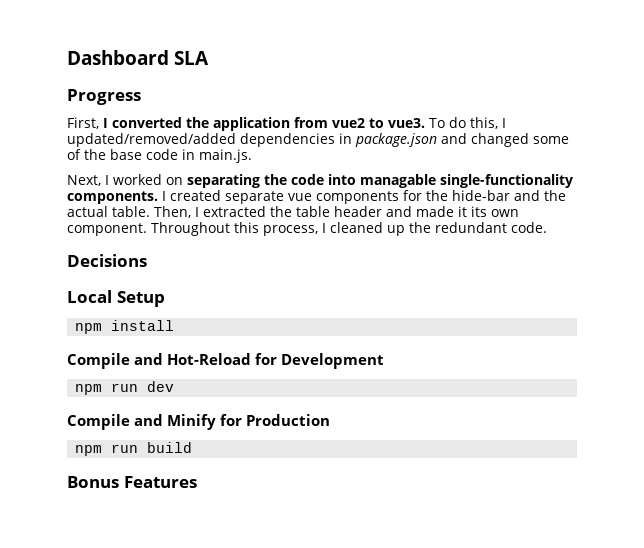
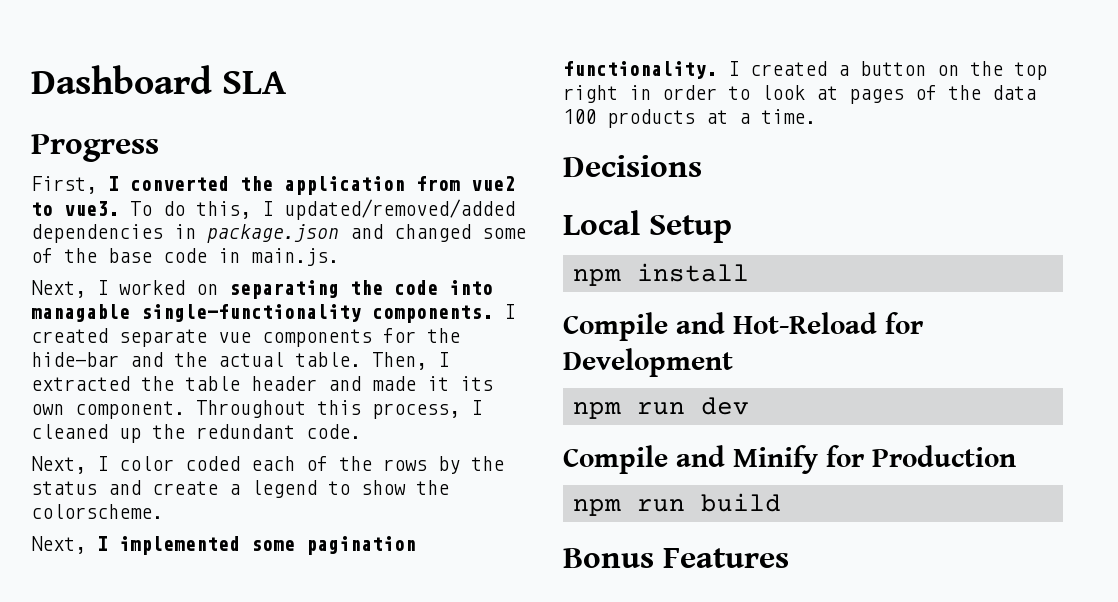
+ Next, I color coded each of the rows by the status and create a legend to show the colorscheme.
+ Next, I implemented some pagination functionality. I created a button on the top right in order to look at pages of the data 100 products at a time.

